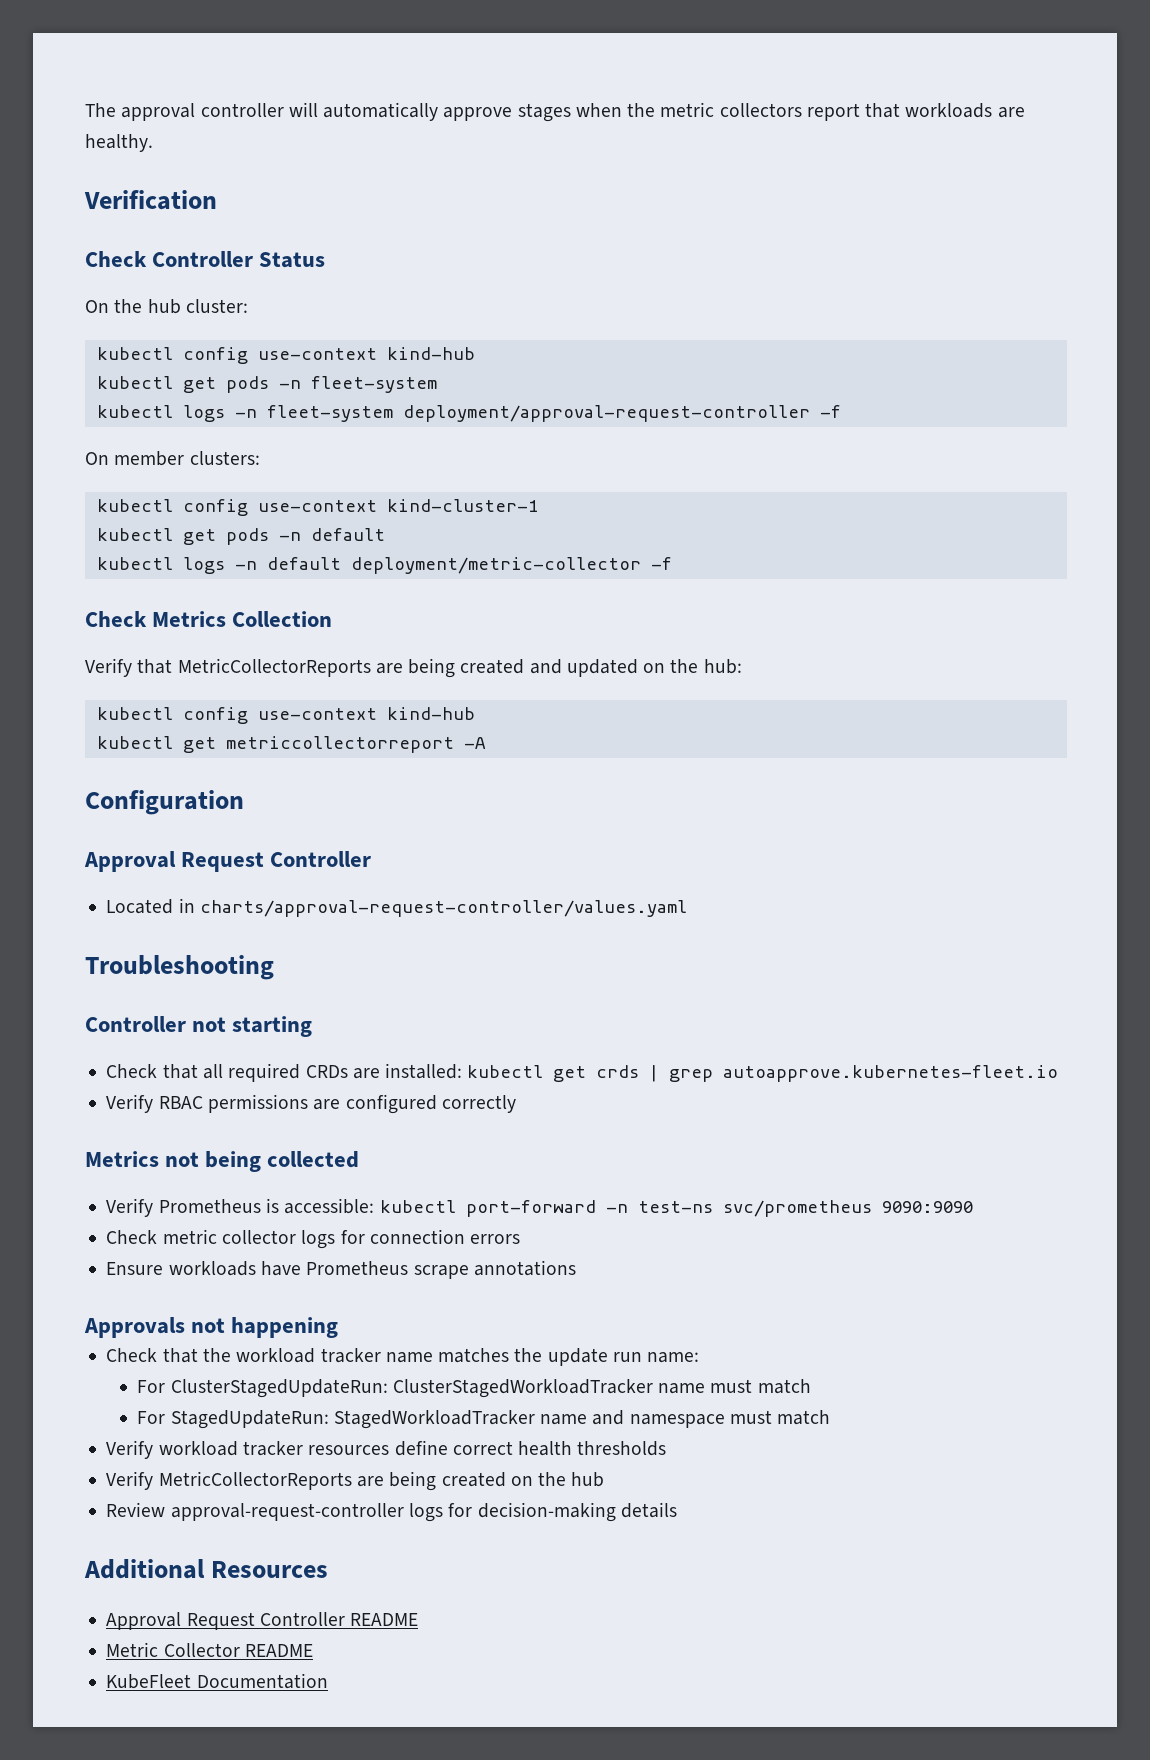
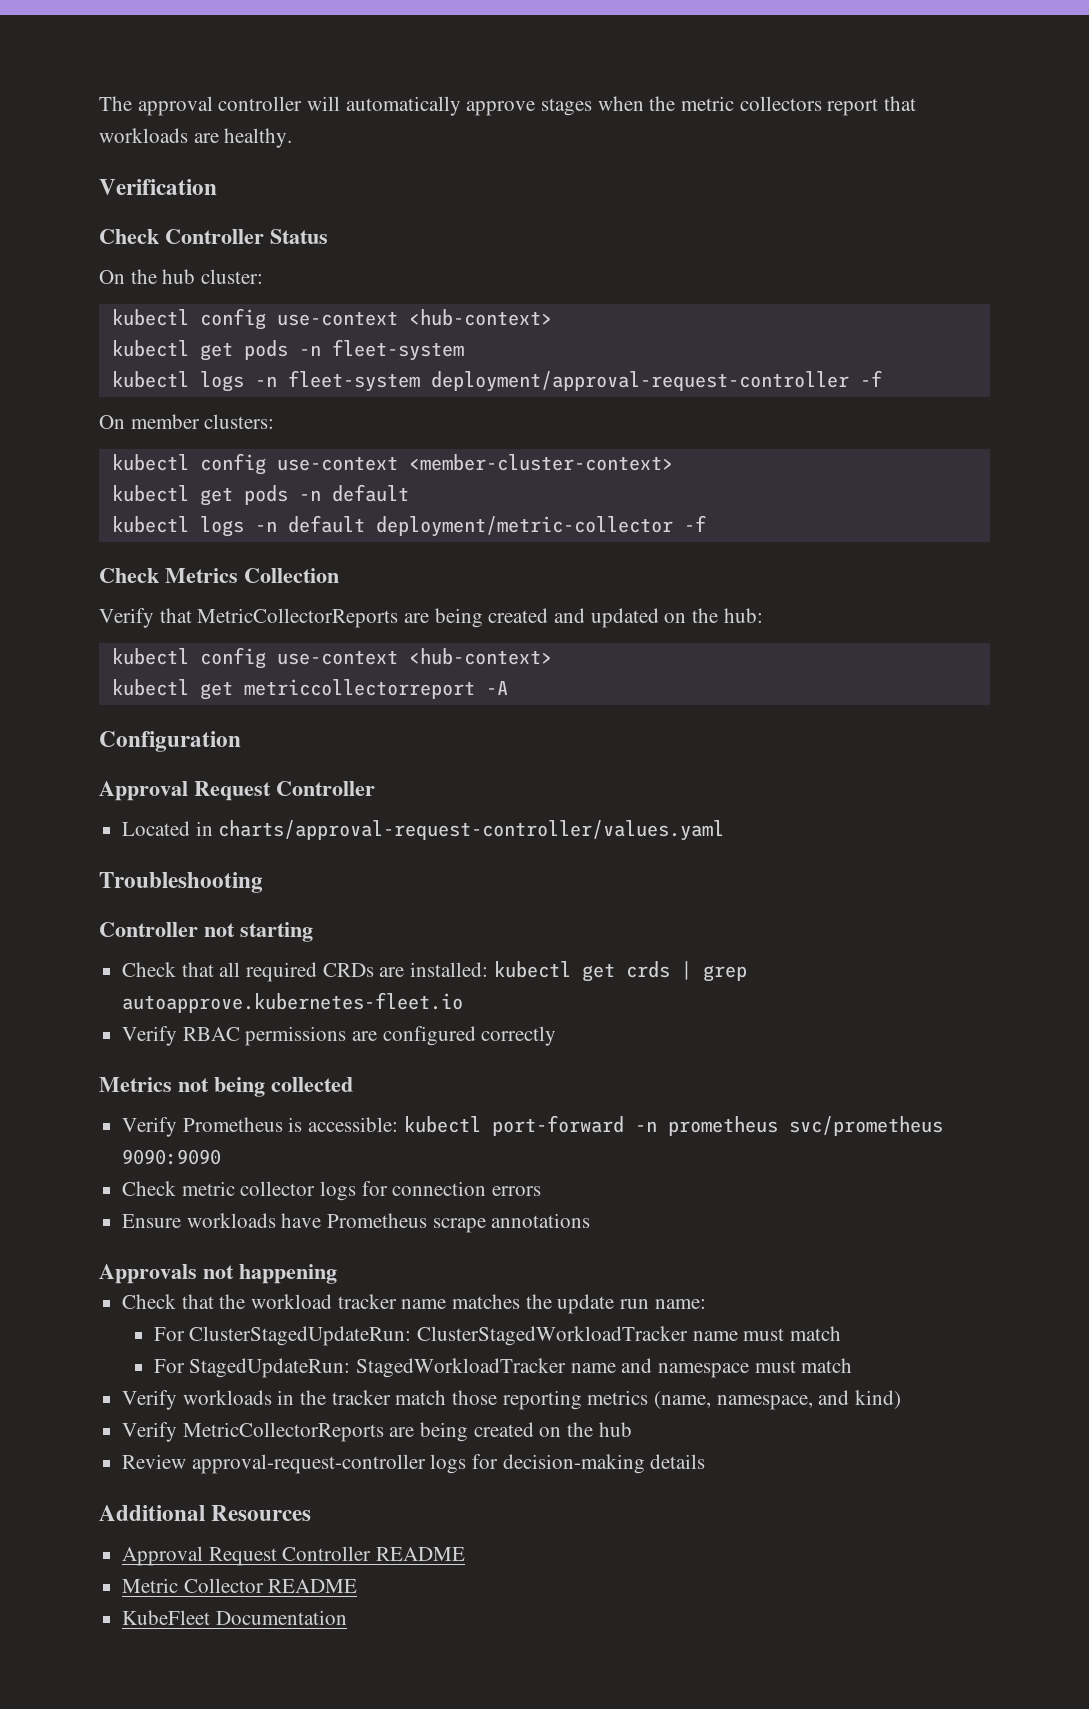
  On the hub cluster:
- kubectl config use-context kind-hub
+ kubectl config use-context <hub-context>
- kubectl config use-context kind-cluster-1
+ kubectl config use-context <member-cluster-context>
  Verify that MetricCollectorReports are being created and updated on the hub:
- kubectl config use-context kind-hub
+ kubectl config use-context <hub-context>
- Verify Prometheus is accessible: kubectl port-forward -n test-ns svc/prometheus 9090:9090
+ Verify Prometheus is accessible: kubectl port-forward -n prometheus svc/prometheus 9090:9090
- Verify workload tracker resources define correct health thresholds
+ Verify workloads in the tracker match those reporting metrics (name, namespace, and kind)

